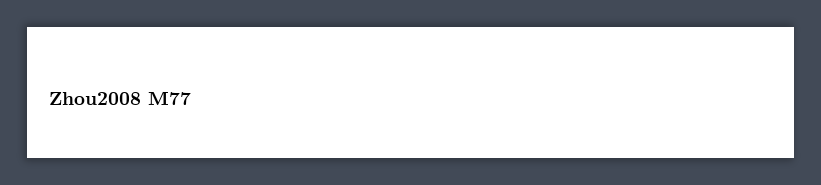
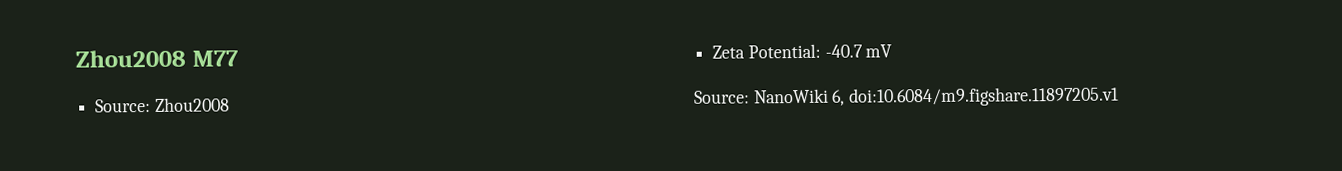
+ Source: Zhou2008
+ Zeta Potential: -40.7 mV
+ Source: NanoWiki 6, doi:10.6084/m9.figshare.11897205.v1

